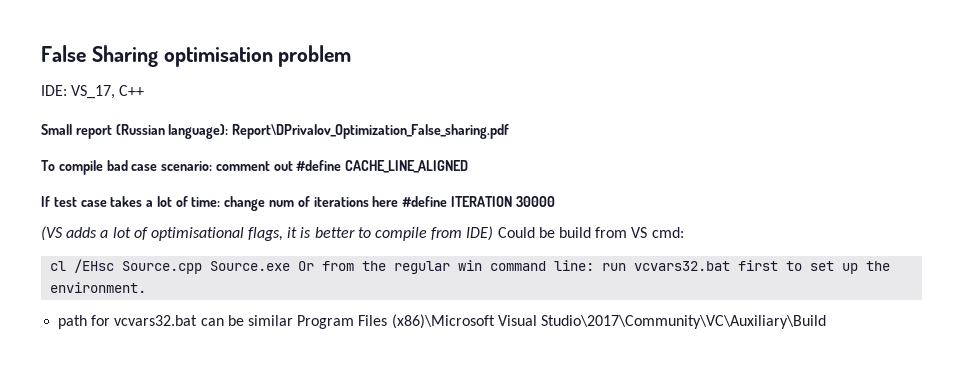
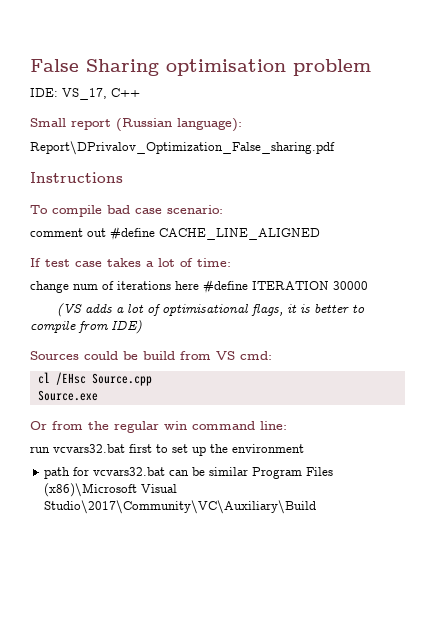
- Small report (Russian language): Report\DPrivalov_Optimization_False_sharing.pdf
+ Small report (Russian language):
+ Report\DPrivalov_Optimization_False_sharing.pdf
+ Instructions
- To compile bad case scenario: comment out #define CACHE_LINE_ALIGNED
+ To compile bad case scenario:
+ comment out #define CACHE_LINE_ALIGNED
- If test case takes a lot of time: change num of iterations here #define ITERATION 30000
+ If test case takes a lot of time:
+ change num of iterations here #define ITERATION 30000
- (VS adds a lot of optimisational flags, it is better to compile from IDE) Could be build from VS cmd:
+ (VS adds a lot of optimisational flags, it is better to compile from IDE)
+ Sources could be build from VS cmd:
- cl /EHsc Source.cpp Source.exe Or from the regular win command line: run vcvars32.bat first to set up the environment.
+ cl /EHsc Source.cpp
+ Source.exe
+ Or from the regular win command line:
+ run vcvars32.bat first to set up the environment

